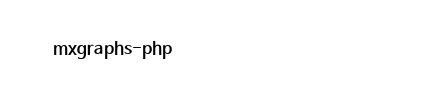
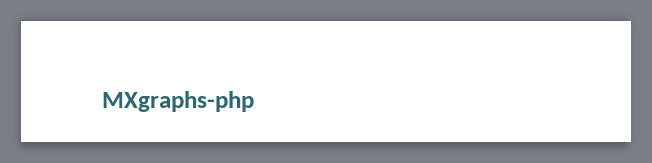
- mxgraphs-php
+ MXgraphs-php

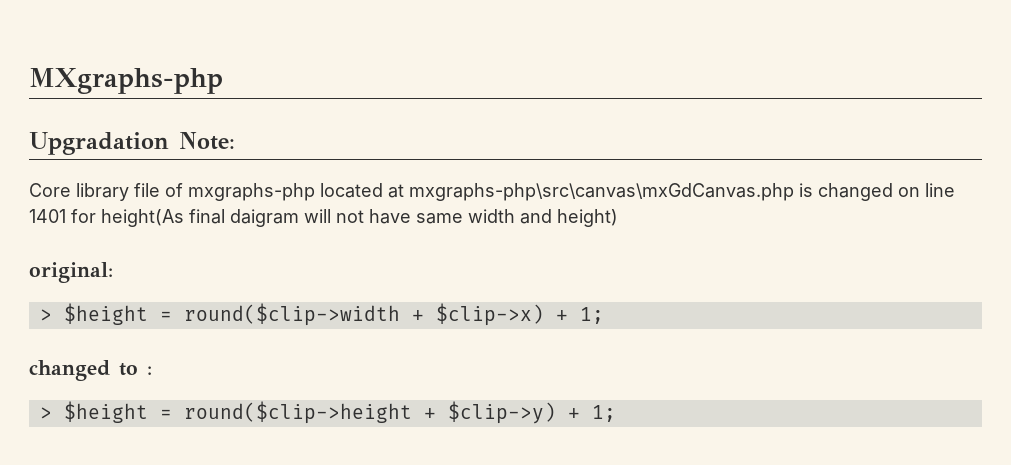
+ Upgradation Note:
+ Core library file of mxgraphs-php located at mxgraphs-php\src\canvas\mxGdCanvas.php is changed on line 1401 for height(As final daigram will not have same width and height)
+ original:
+ > $height = round($clip->width + $clip->x) + 1;
+ changed to :
+ > $height = round($clip->height + $clip->y) + 1;

